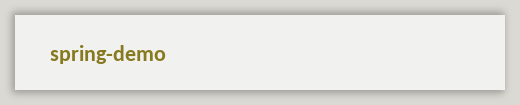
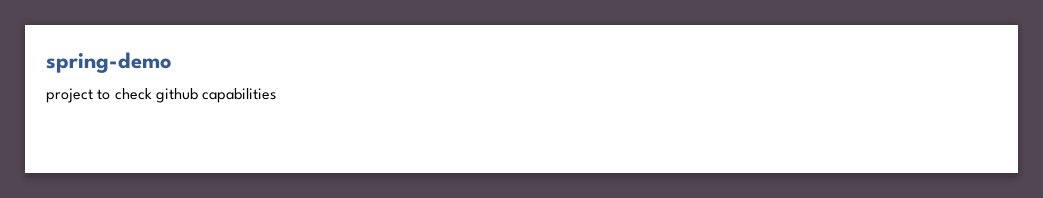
+ project to check github capabilities

